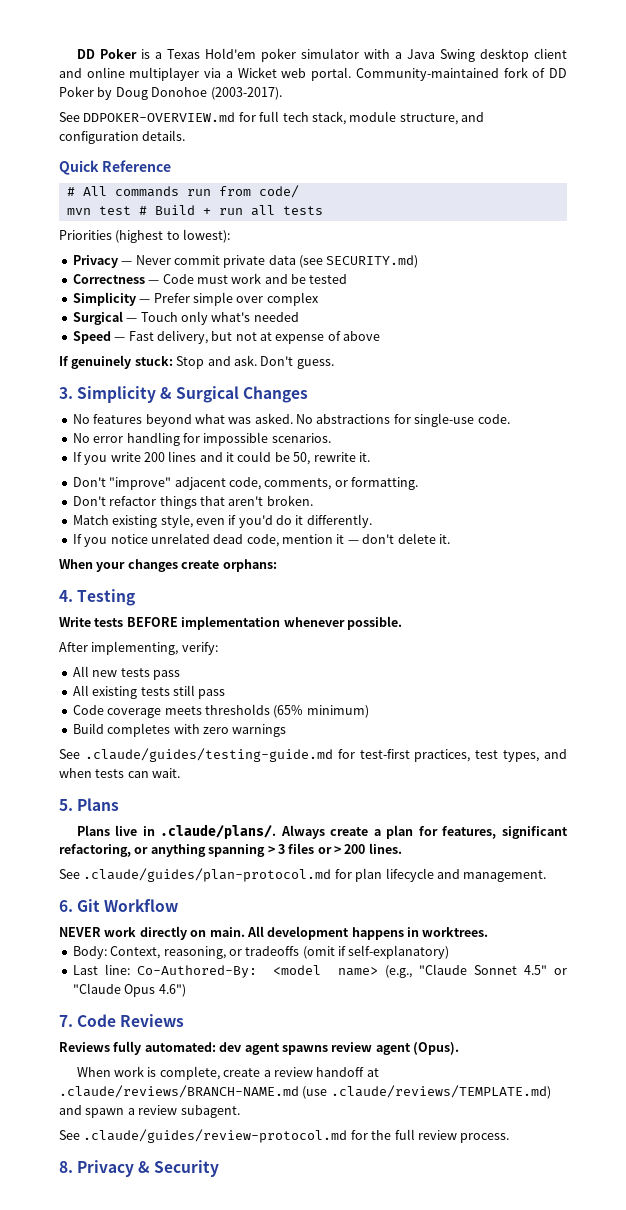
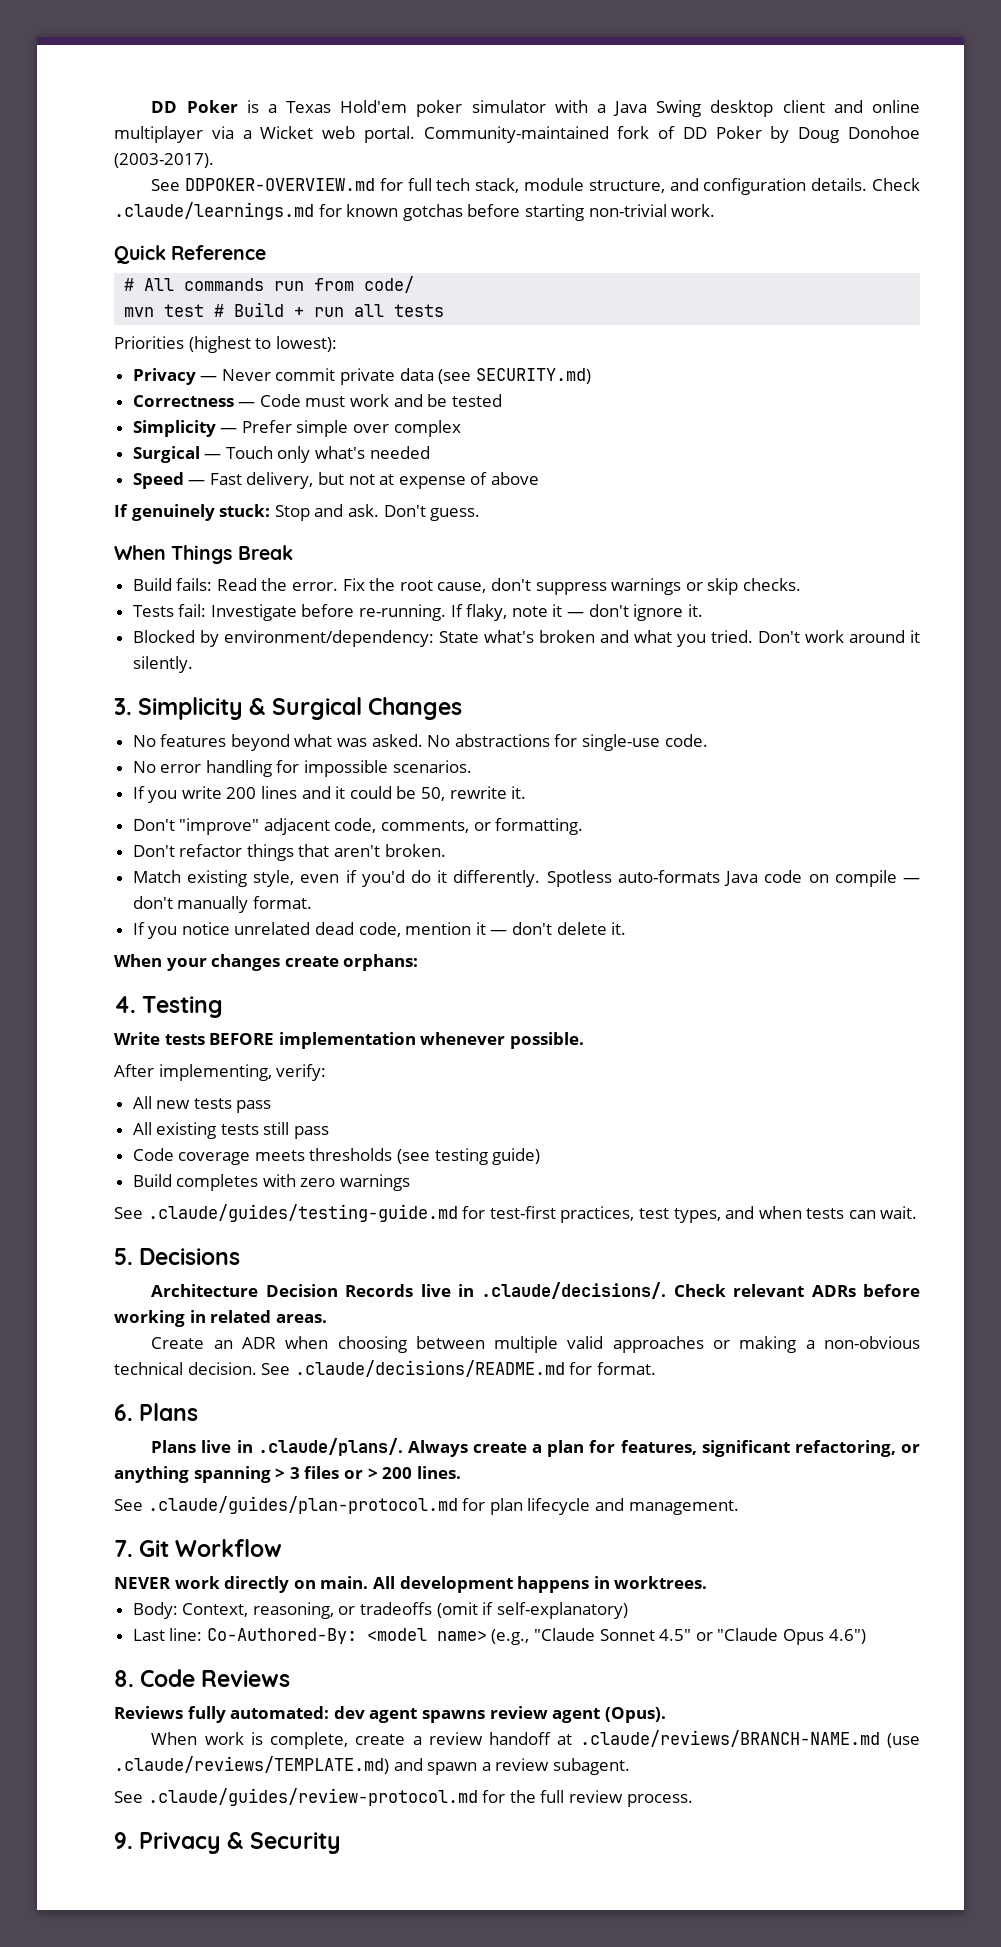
+ Check .claude/learnings.md for known gotchas before starting non-trivial work.
+ When Things Break
+ Build fails: Read the error. Fix the root cause, don't suppress warnings or skip checks.
+ Tests fail: Investigate before re-running. If flaky, note it — don't ignore it.
+ Blocked by environment/dependency: State what's broken and what you tried. Don't work around it silently.
+ Spotless auto-formats Java code on compile — don't manually format.
- Code coverage meets thresholds (65% minimum)
+ Code coverage meets thresholds (see testing guide)
- 5. Plans
+ 5. Decisions
+ Architecture Decision Records live in .claude/decisions/. Check relevant ADRs before working in related areas.
+ Create an ADR when choosing between multiple valid approaches or making a non-obvious technical decision. See .claude/decisions/README.md for format.
+ 6. Plans
- 6. Git Workflow
+ 7. Git Workflow
- 7. Code Reviews
+ 8. Code Reviews
- 8. Privacy & Security
+ 9. Privacy & Security

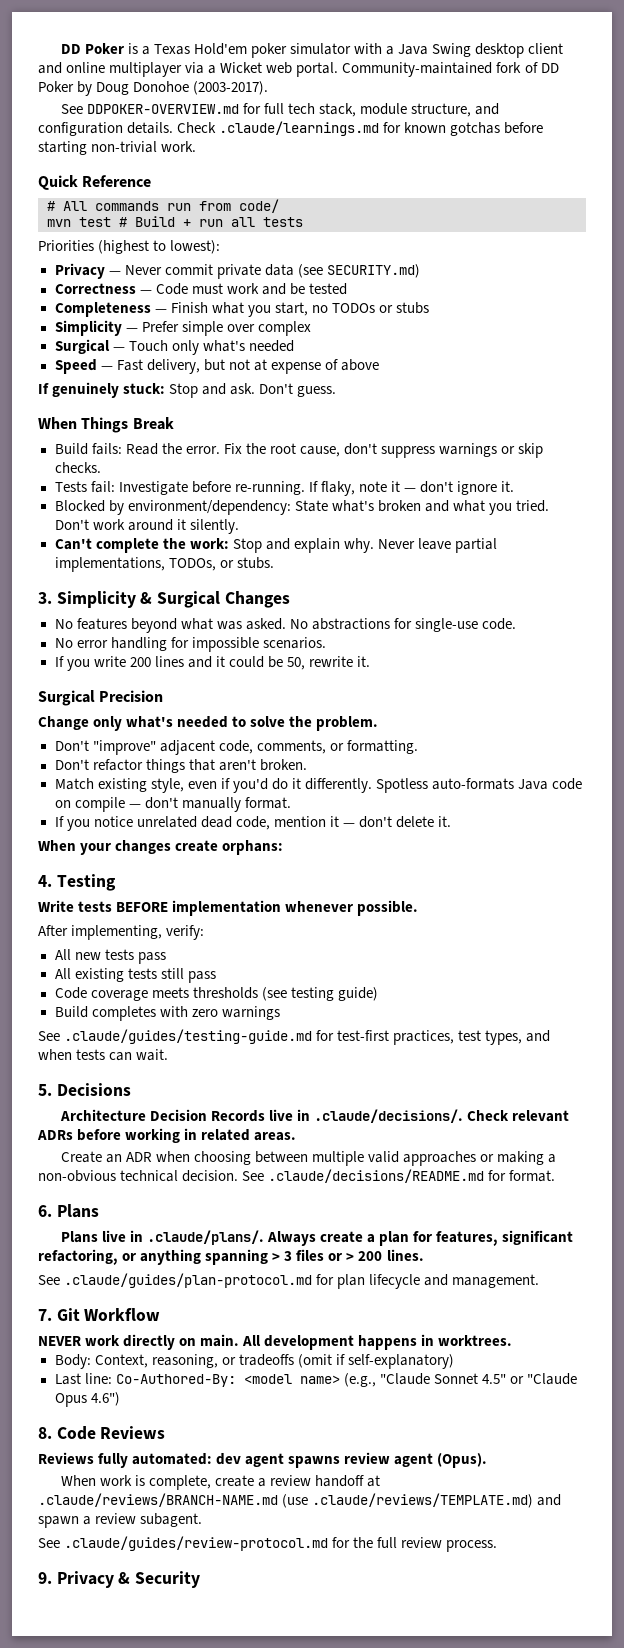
+ Completeness — Finish what you start, no TODOs or stubs
+ Can't complete the work: Stop and explain why. Never leave partial implementations, TODOs, or stubs.
+ Surgical Precision
+ Change only what's needed to solve the problem.

